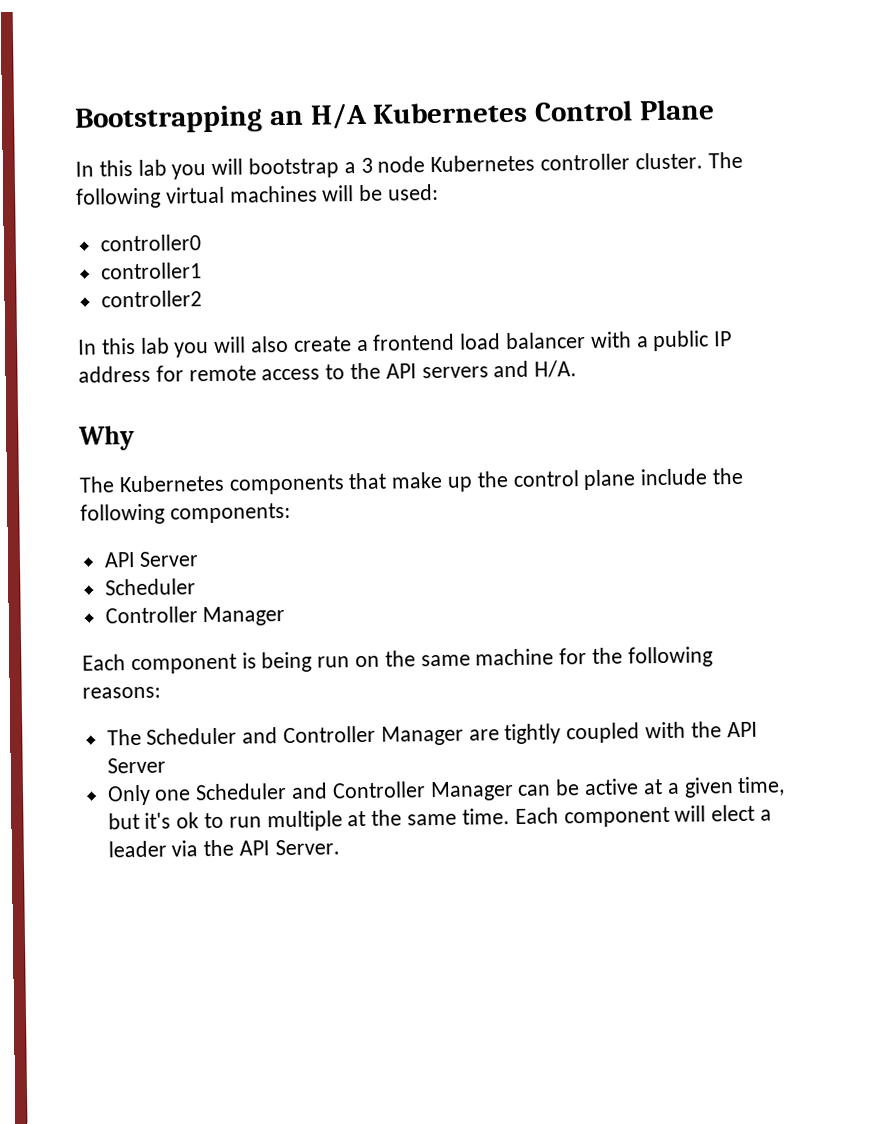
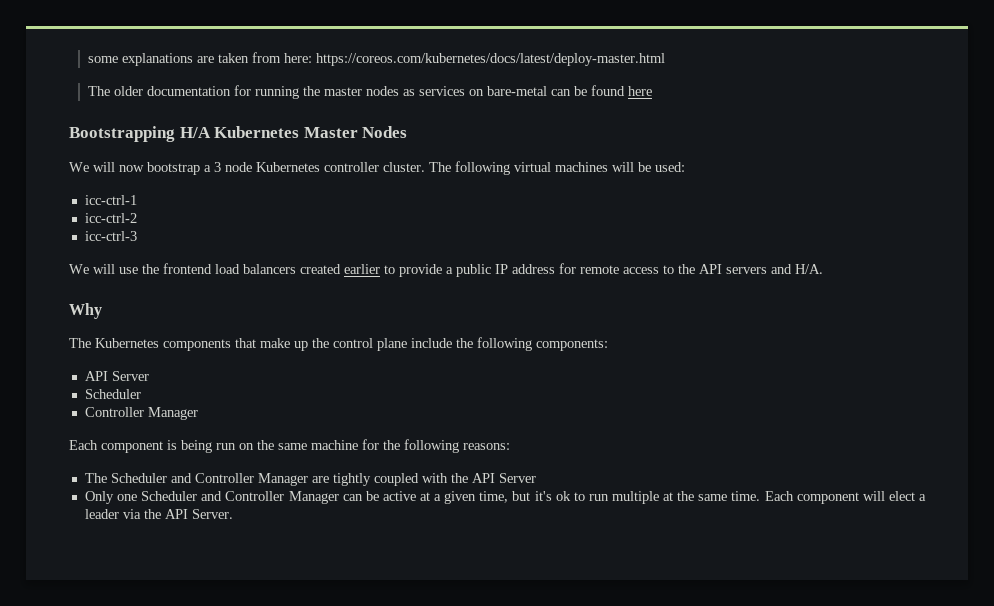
- Bootstrapping an H/A Kubernetes Control Plane
- In this lab you will bootstrap a 3 node Kubernetes controller cluster.
+ some explanations are taken from here: https://coreos.com/kubernetes/docs/latest/deploy-master.html
+ The older documentation for running the master nodes as services on bare-metal can be found here
+ Bootstrapping H/A Kubernetes Master Nodes
+ We will now bootstrap a 3 node Kubernetes controller cluster.
- controller0
- controller1
- controller2
- In this lab you will also create a frontend load balancer with a public IP address for remote access to the API servers and H/A.
+ icc-ctrl-1
+ icc-ctrl-2
+ icc-ctrl-3
+ We will use the frontend load balancers created earlier to provide a public IP address for remote access to the API servers and H/A.

